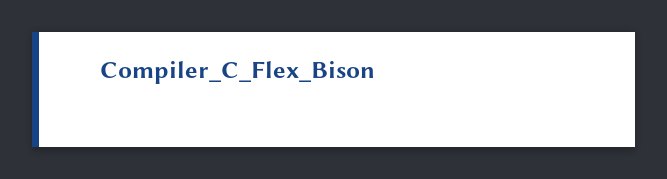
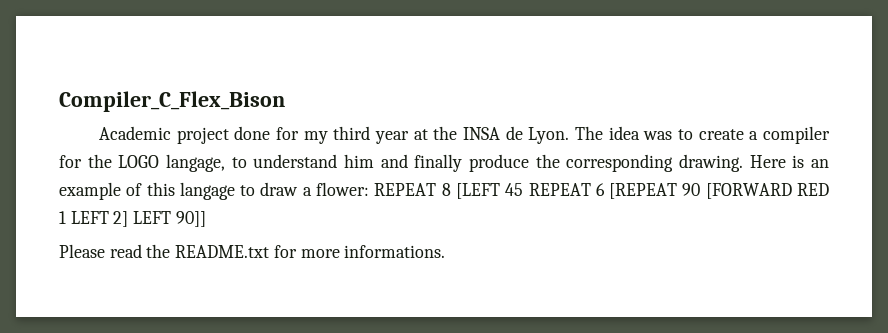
+ Academic project done for my third year at the INSA de Lyon. The idea was to create a compiler for the LOGO langage, to understand him and finally produce the corresponding drawing. Here is an example of this langage to draw a flower: REPEAT 8 [LEFT 45 REPEAT 6 [REPEAT 90 [FORWARD RED 1 LEFT 2] LEFT 90]]
+ Please read the README.txt for more informations.

